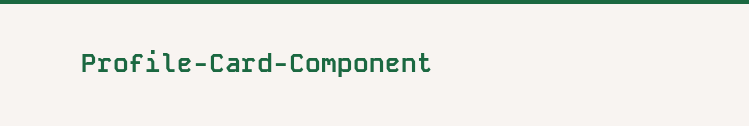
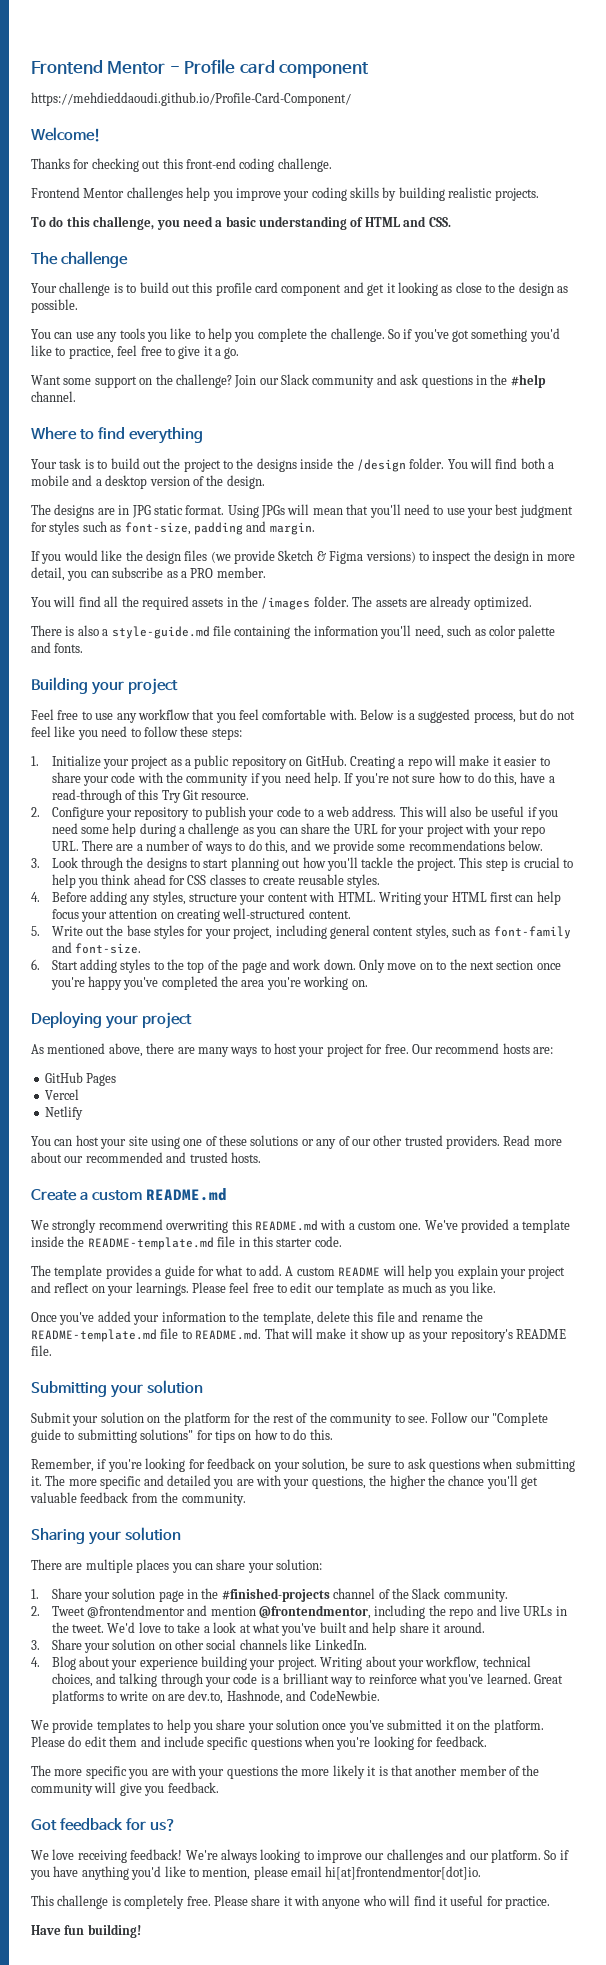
- Profile-Card-Component
+ Frontend Mentor - Profile card component
+ https://mehdieddaoudi.github.io/Profile-Card-Component/
+ Welcome!
+ Thanks for checking out this front-end coding challenge.
+ Frontend Mentor challenges help you improve your coding skills by building realistic projects.
+ To do this challenge, you need a basic understanding of HTML and CSS.
+ The challenge
+ Your challenge is to build out this profile card component and get it looking as close to the design as possible.
+ You can use any tools you like to help you complete the challenge. So if you've got something you'd like to practice, feel free to give it a go.
+ Want some support on the challenge? Join our Slack community and ask questions in the #help channel.
+ Where to find everything
+ Your task is to build out the project to the designs inside the /design folder. You will find both a mobile and a desktop version of the design.
+ The designs are in JPG static format. Using JPGs will mean that you'll need to use your best judgment for styles such as font-size, padding and margin.
+ If you would like the design files (we provide Sketch & Figma versions) to inspect the design in more detail, you can subscribe as a PRO member.
+ You will find all the required assets in the /images folder. The assets are already optimized.
+ There is also a style-guide.md file containing the information you'll need, such as color palette and fonts.
+ Building your project
+ Feel free to use any workflow that you feel comfortable with. Below is a suggested process, but do not feel like you need to follow these steps:
+ 1. Initialize your project as a public repository on GitHub. Creating a repo will make it easier to share your code with the community if you need help. If you're not sure how to do this, have a read-through of this Try Git resource.
+ 2. Configure your repository to publish your code to a web address. This will also be useful if you need some help during a challenge as you can share the URL for your project with your repo URL. There are a number of ways to do this, and we provide some recommendations below.
+ 3. Look through the designs to start planning out how you'll tackle the project. This step is crucial to help you think ahead for CSS classes to create reusable styles.
+ 4. Before adding any styles, structure your content with HTML. Writing your HTML first can help focus your attention on creating well-structured content.
+ 5. Write out the base styles for your project, including general content styles, such as font-family and font-size.
+ 6. Start adding styles to the top of the page and work down. Only move on to the next section once you're happy you've completed the area you're working on.
+ Deploying your project
+ As mentioned above, there are many ways to host your project for free. Our recommend hosts are:
+ GitHub Pages
+ Vercel
+ Netlify
+ You can host your site using one of these solutions or any of our other trusted providers. Read more about our recommended and trusted hosts.
+ Create a custom README.md
+ We strongly recommend overwriting this README.md with a custom one. We've provided a template inside the README-template.md file in this starter code.
+ The template provides a guide for what to add. A custom README will help you explain your project and reflect on your learnings. Please feel free to edit our template as much as you like.
+ Once you've added your information to the template, delete this file and rename the README-template.md file to README.md. That will make it show up as your repository's README file.
+ Submitting your solution
+ Submit your solution on the platform for the rest of the community to see. Follow our "Complete guide to submitting solutions" for tips on how to do this.
+ Remember, if you're looking for feedback on your solution, be sure to ask questions when submitting it. The more specific and detailed you are with your questions, the higher the chance you'll get valuable feedback from the community.
+ Sharing your solution
+ There are multiple places you can share your solution:
+ 1. Share your solution page in the #finished-projects channel of the Slack community.
+ 2. Tweet @frontendmentor and mention @frontendmentor, including the repo and live URLs in the tweet. We'd love to take a look at what you've built and help share it around.
+ 3. Share your solution on other social channels like LinkedIn.
+ 4. Blog about your experience building your project. Writing about your workflow, technical choices, and talking through your code is a brilliant way to reinforce what you've learned. Great platforms to write on are dev.to, Hashnode, and CodeNewbie.
+ We provide templates to help you share your solution once you've submitted it on the platform. Please do edit them and include specific questions when you're looking for feedback.
+ The more specific you are with your questions the more likely it is that another member of the community will give you feedback.
+ Got feedback for us?
+ We love receiving feedback! We're always looking to improve our challenges and our platform. So if you have anything you'd like to mention, please email hi[at]frontendmentor[dot]io.
+ This challenge is completely free. Please share it with anyone who will find it useful for practice.
+ Have fun building!

